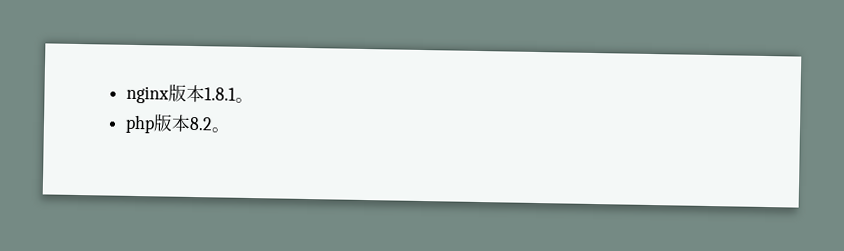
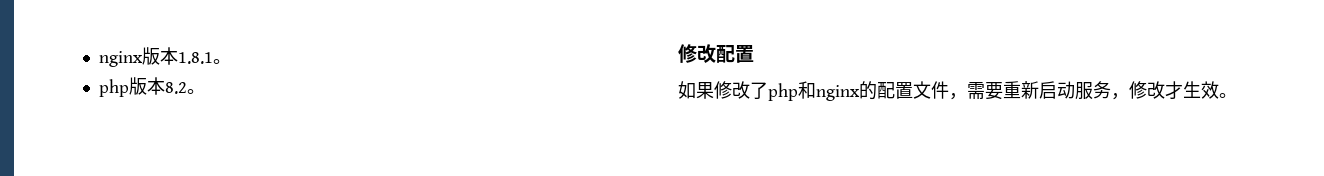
+ 修改配置
+ 如果修改了php和nginx的配置文件，需要重新启动服务，修改才生效。

